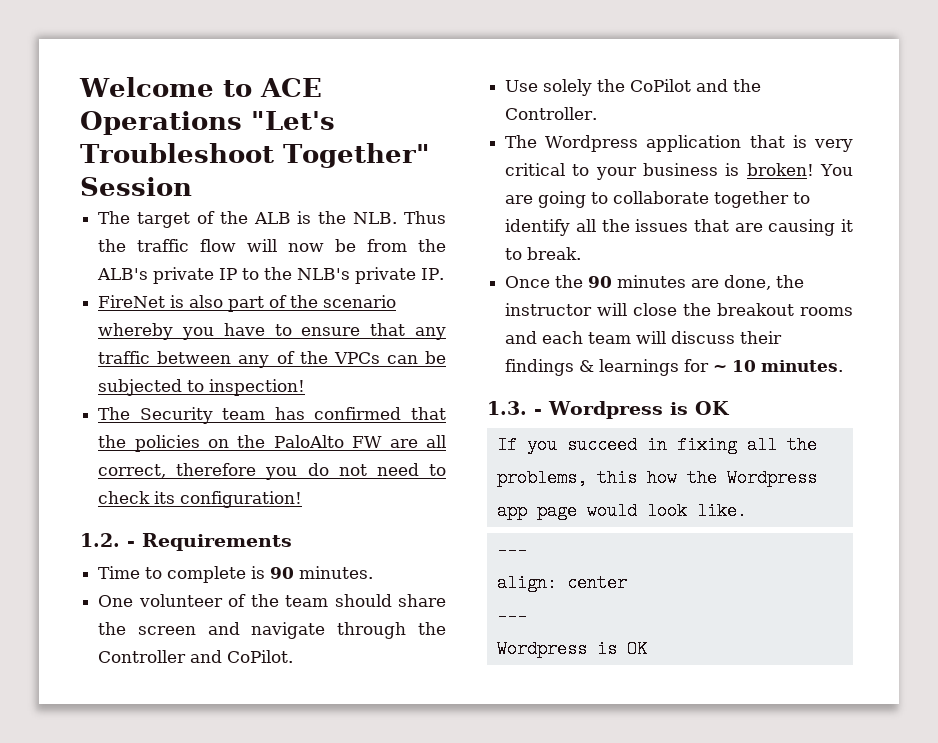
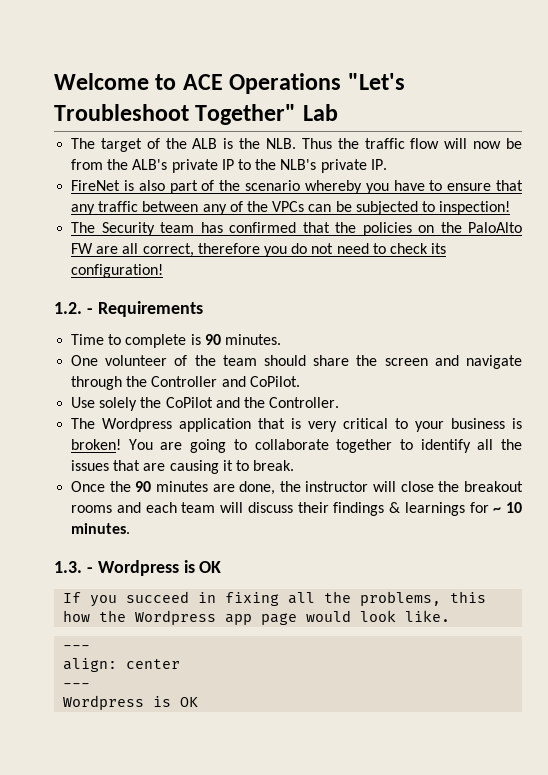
- Welcome to ACE Operations "Let's Troubleshoot Together" Session
+ Welcome to ACE Operations "Let's Troubleshoot Together" Lab

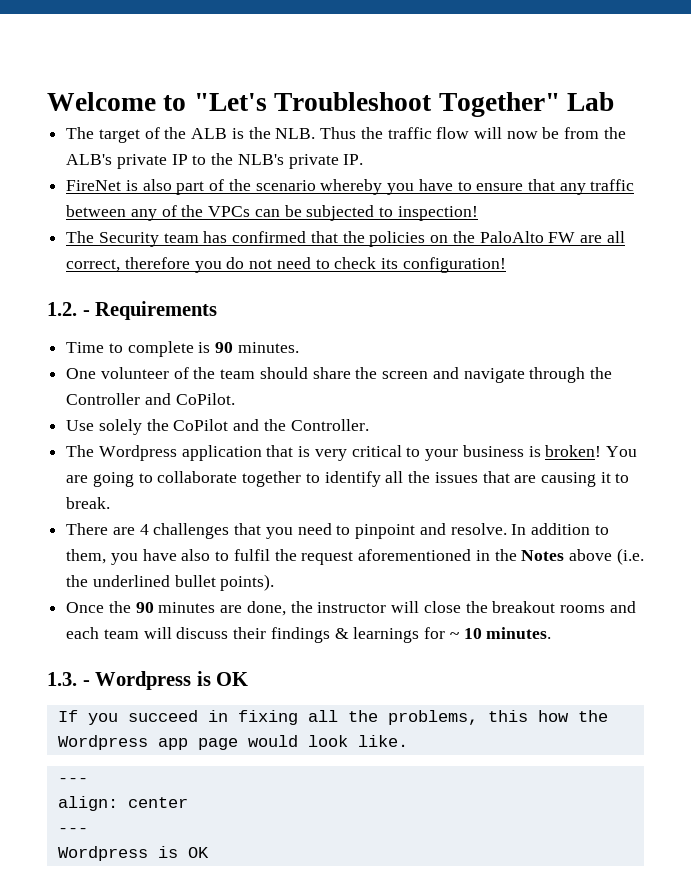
- Welcome to ACE Operations "Let's Troubleshoot Together" Lab
+ Welcome to "Let's Troubleshoot Together" Lab
+ There are 4 challenges that you need to pinpoint and resolve. In addition to them, you have also to fulfil the request aforementioned in the Notes above (i.e. the underlined bullet points).

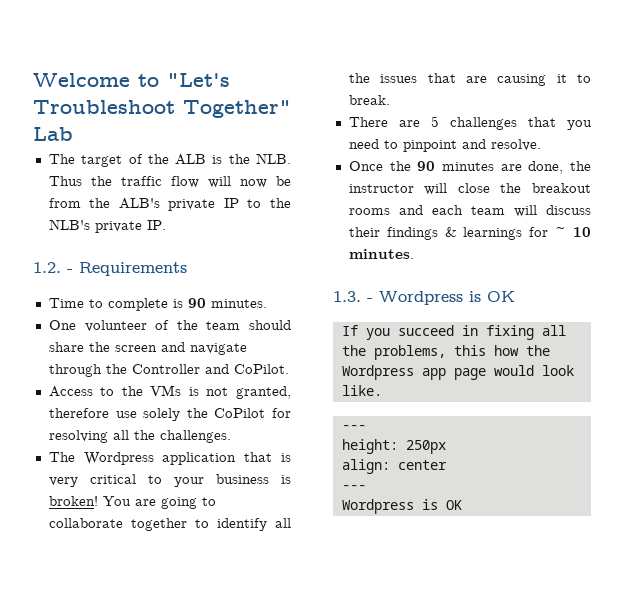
- FireNet is also part of the scenario whereby you have to ensure that any traffic between any of the VPCs can be subjected to inspection!
- The Security team has confirmed that the policies on the PaloAlto FW are all correct, therefore you do not need to check its configuration!
- Use solely the CoPilot and the Controller.
+ Access to the VMs is not granted, therefore use solely the CoPilot for resolving all the challenges.
- There are 4 challenges that you need to pinpoint and resolve. In addition to them, you have also to fulfil the request aforementioned in the Notes above (i.e. the underlined bullet points).
+ There are 5 challenges that you need to pinpoint and resolve.
+ height: 250px

